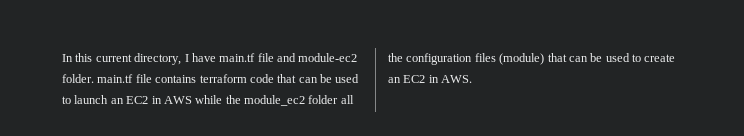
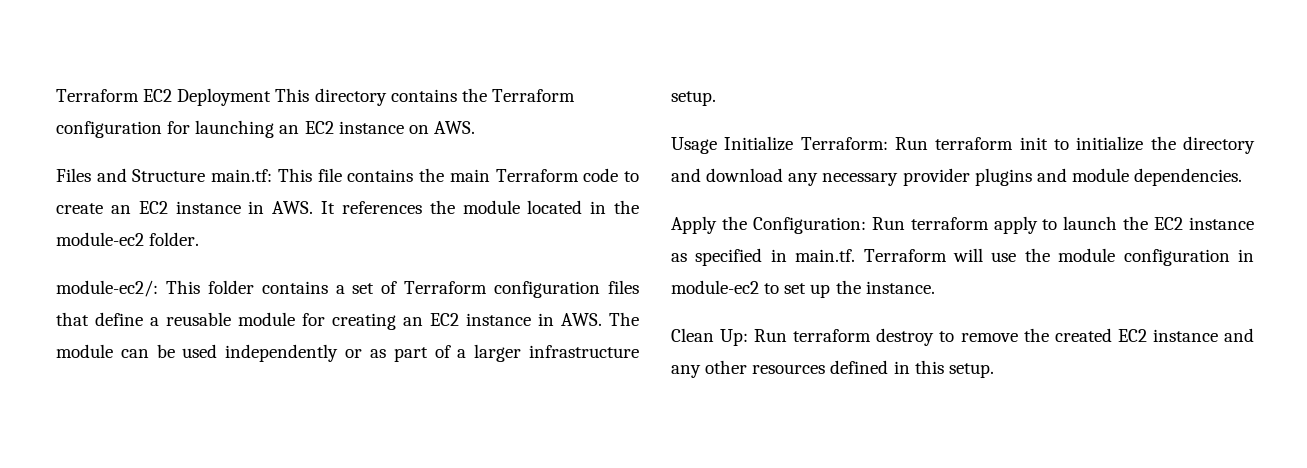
- In this current directory, I have main.tf file and module-ec2 folder. main.tf file contains terraform code that can be used to launch an EC2 in AWS while the module_ec2 folder all the configuration files (module) that can be used to create an EC2 in AWS.
+ Terraform EC2 Deployment This directory contains the Terraform configuration for launching an EC2 instance on AWS.
+ Files and Structure main.tf: This file contains the main Terraform code to create an EC2 instance in AWS. It references the module located in the module-ec2 folder.
+ module-ec2/: This folder contains a set of Terraform configuration files that define a reusable module for creating an EC2 instance in AWS. The module can be used independently or as part of a larger infrastructure setup.
+ Usage Initialize Terraform: Run terraform init to initialize the directory and download any necessary provider plugins and module dependencies.
+ Apply the Configuration: Run terraform apply to launch the EC2 instance as specified in main.tf. Terraform will use the module configuration in module-ec2 to set up the instance.
+ Clean Up: Run terraform destroy to remove the created EC2 instance and any other resources defined in this setup.

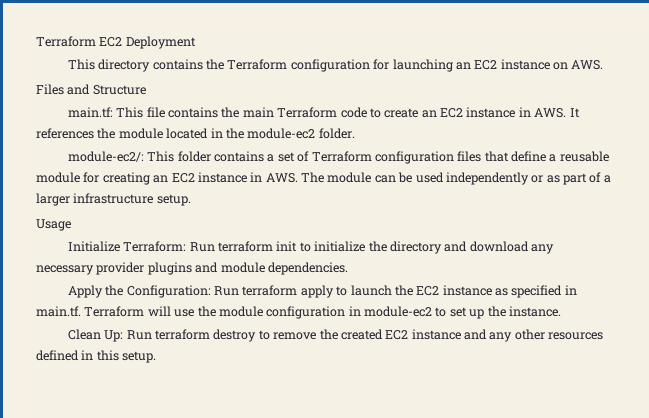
- Terraform EC2 Deployment This directory contains the Terraform configuration for launching an EC2 instance on AWS.
+ Terraform EC2 Deployment
+ This directory contains the Terraform configuration for launching an EC2 instance on AWS.
- Files and Structure main.tf: This file contains the main Terraform code to create an EC2 instance in AWS. It references the module located in the module-ec2 folder.
+ Files and Structure
+ main.tf: This file contains the main Terraform code to create an EC2 instance in AWS. It references the module located in the module-ec2 folder.
- Usage Initialize Terraform: Run terraform init to initialize the directory and download any necessary provider plugins and module dependencies.
+ Usage
+ Initialize Terraform: Run terraform init to initialize the directory and download any necessary provider plugins and module dependencies.

